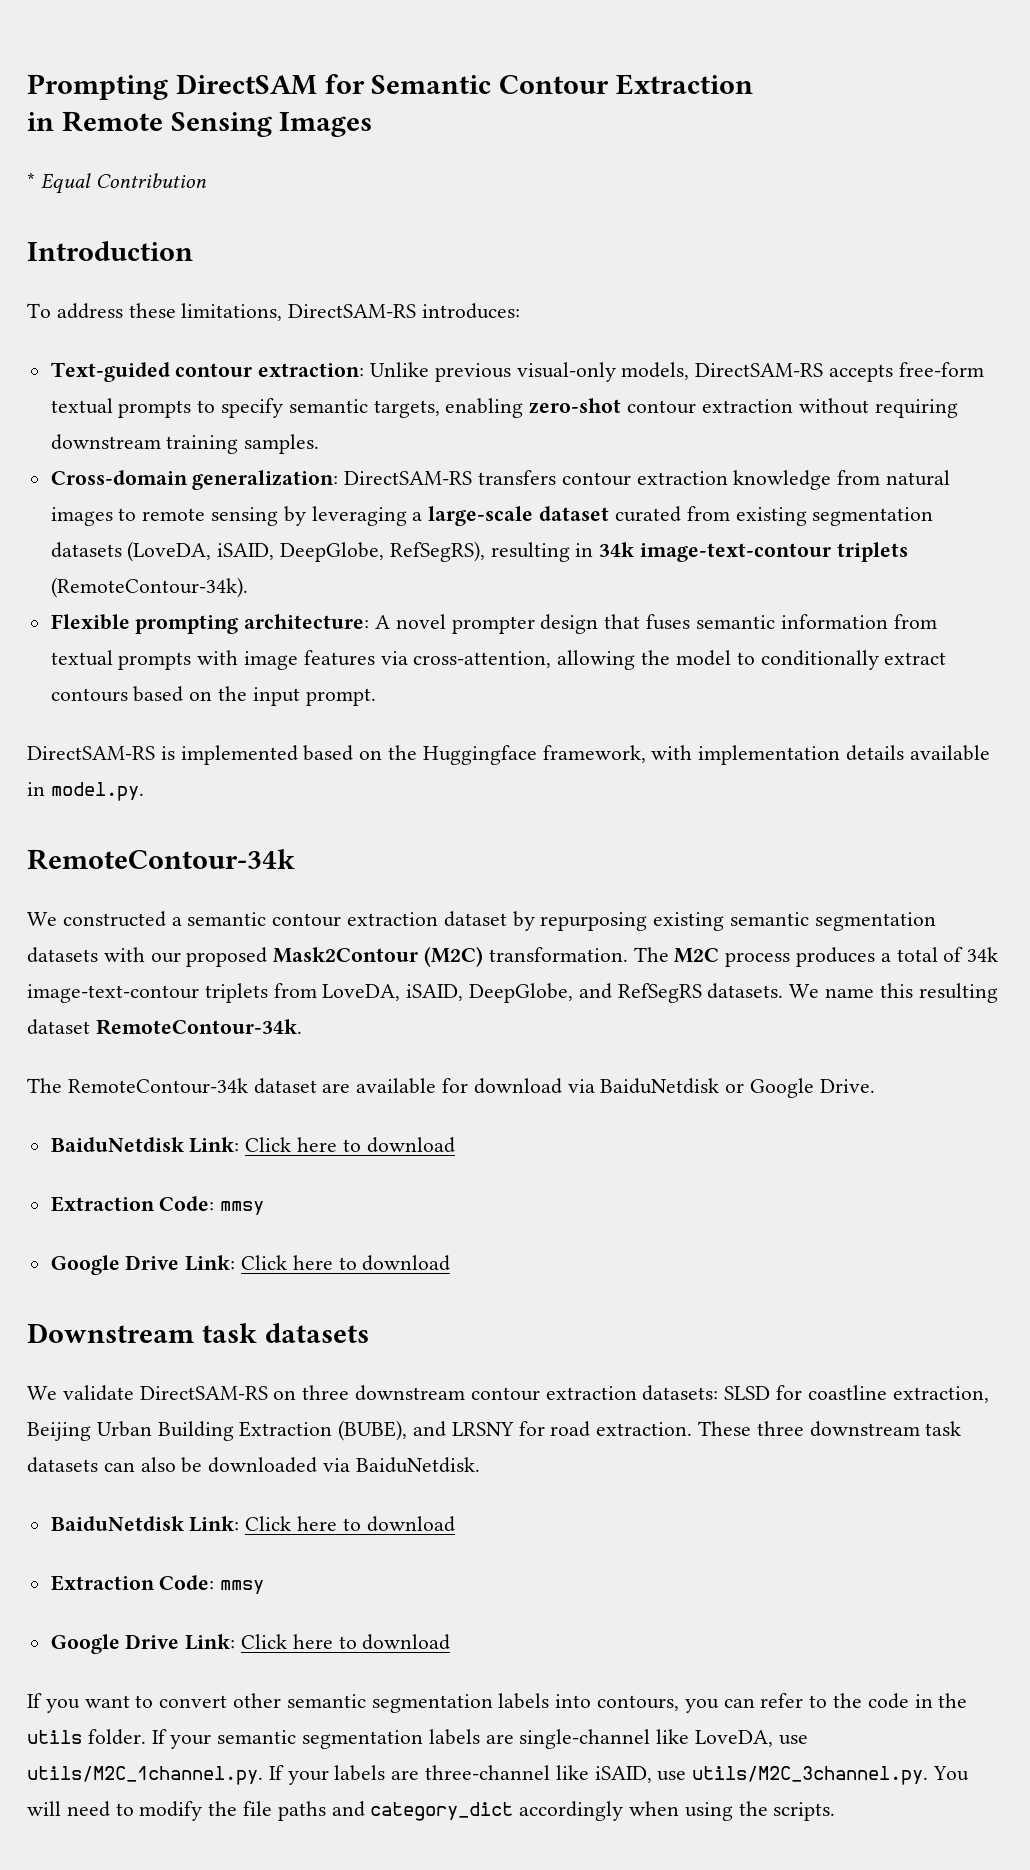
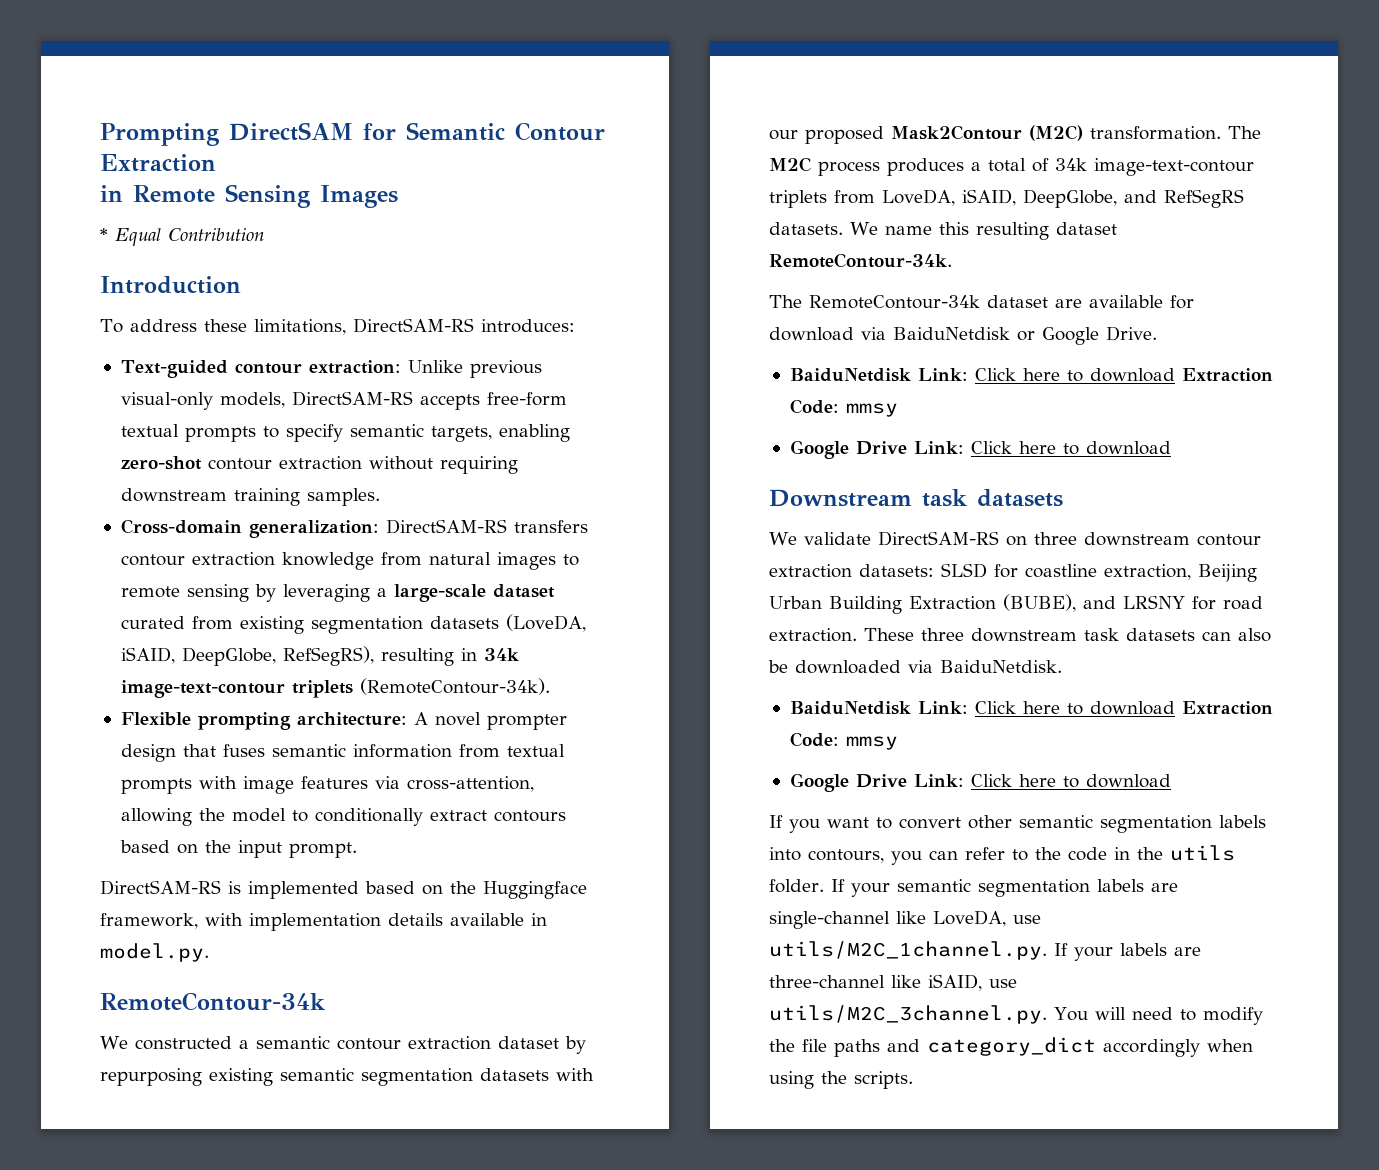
  The RemoteContour-34k dataset are available for download via BaiduNetdisk or Google Drive.
- BaiduNetdisk Link: Click here to download
- Extraction Code: mmsy
+ BaiduNetdisk Link: Click here to download Extraction Code: mmsy
  These three downstream task datasets can also be downloaded via BaiduNetdisk.
- BaiduNetdisk Link: Click here to download
- Extraction Code: mmsy
+ BaiduNetdisk Link: Click here to download Extraction Code: mmsy

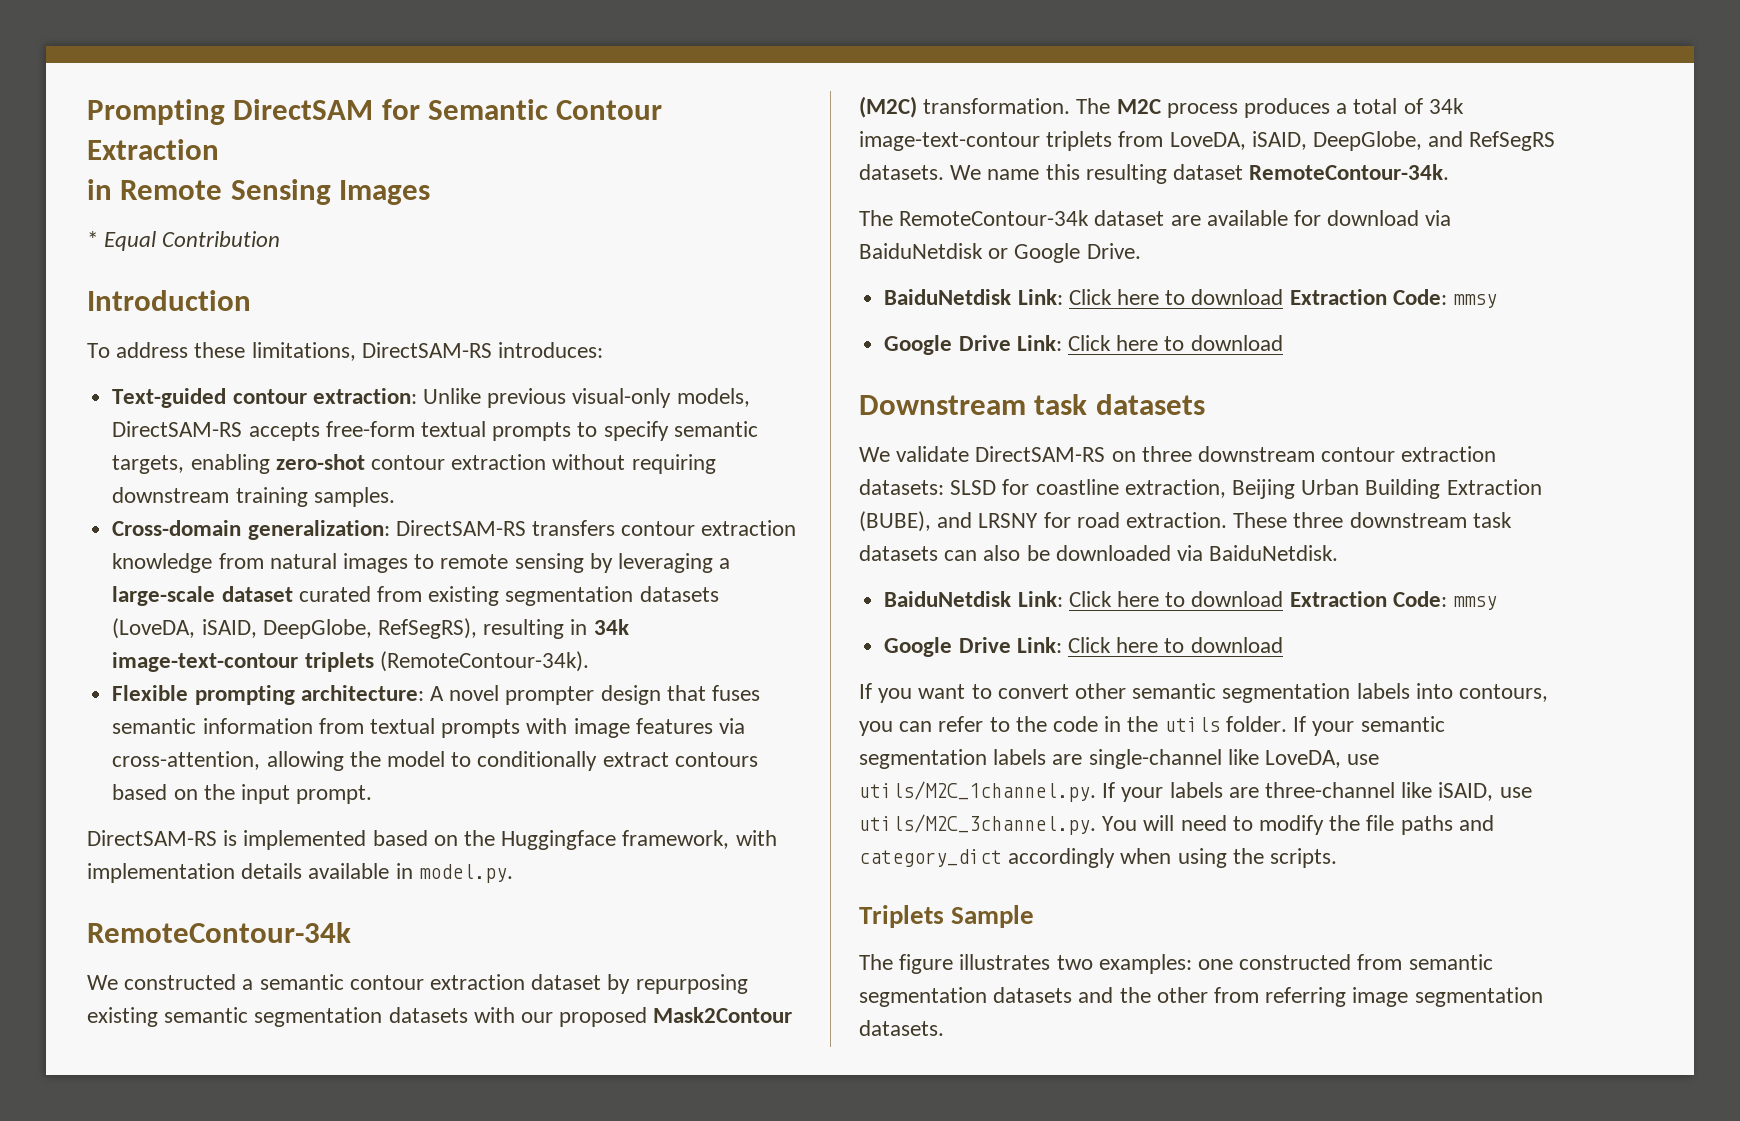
+ Triplets Sample
+ The figure illustrates two examples: one constructed from semantic segmentation datasets and the other from referring image segmentation datasets.

